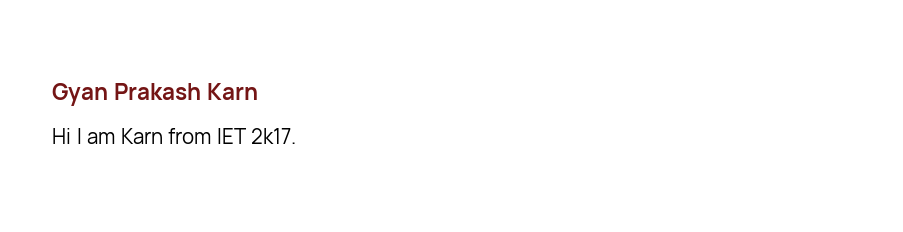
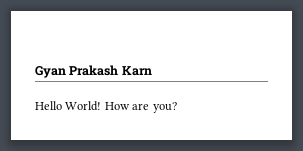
- Hi I am Karn from IET 2k17.
+ Hello World! How are you?

